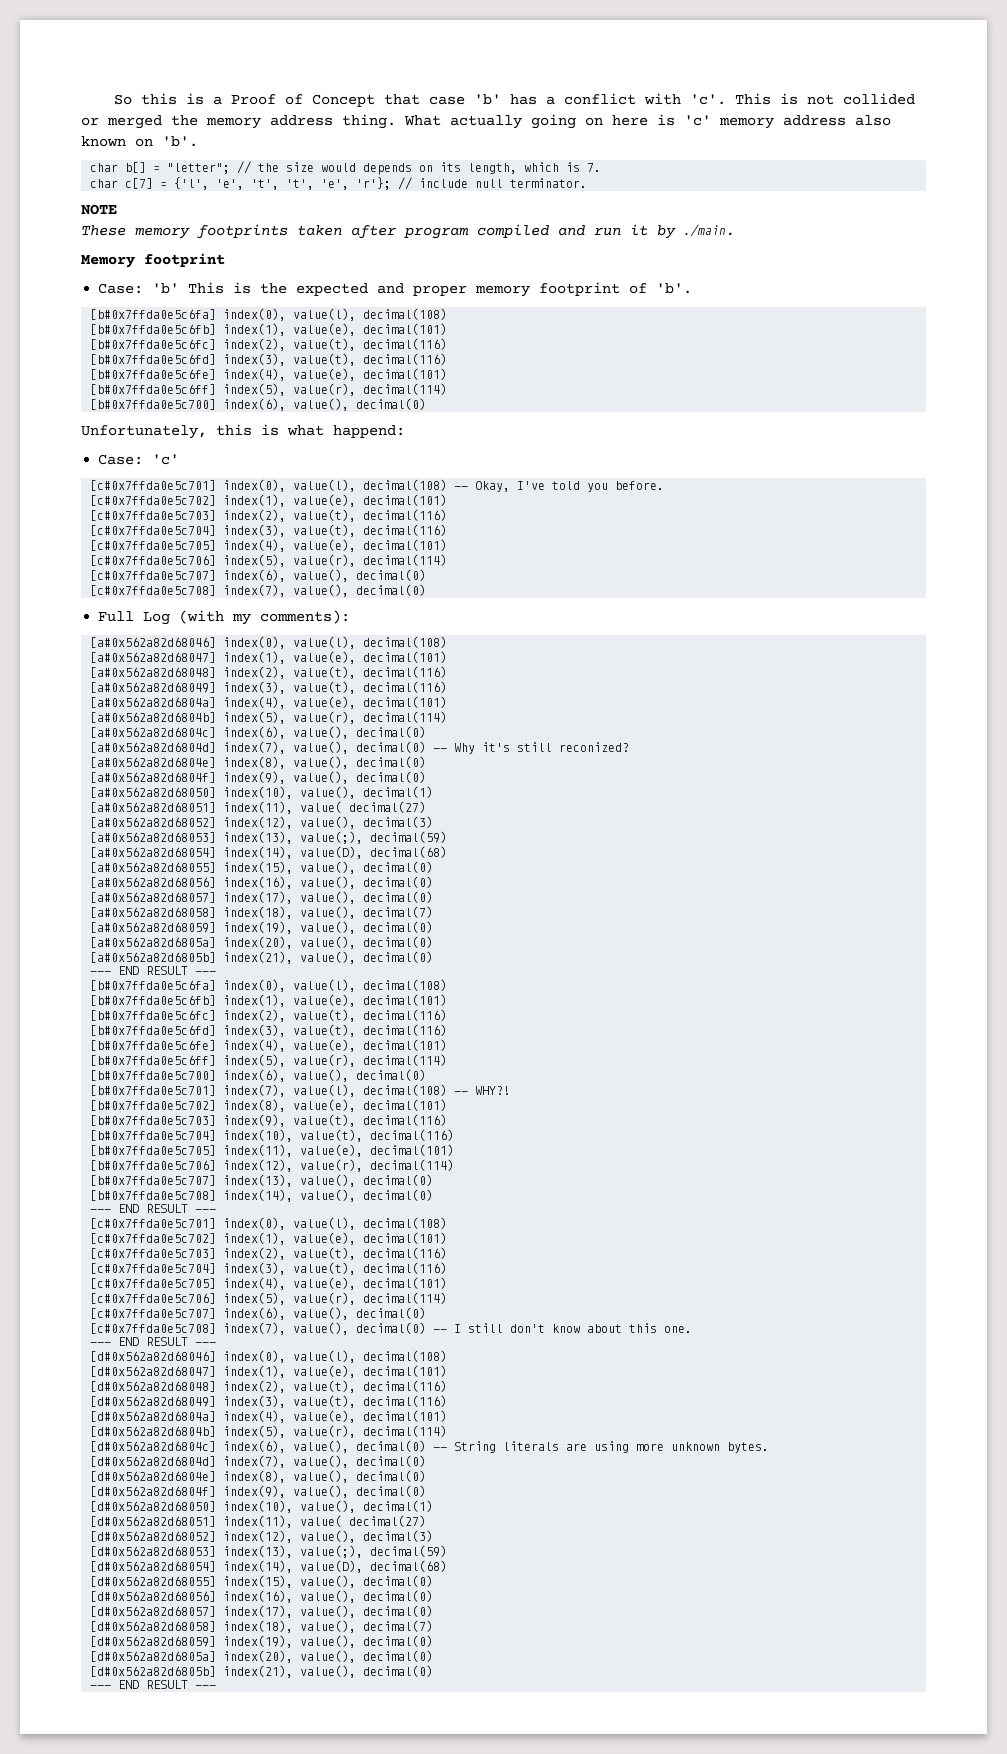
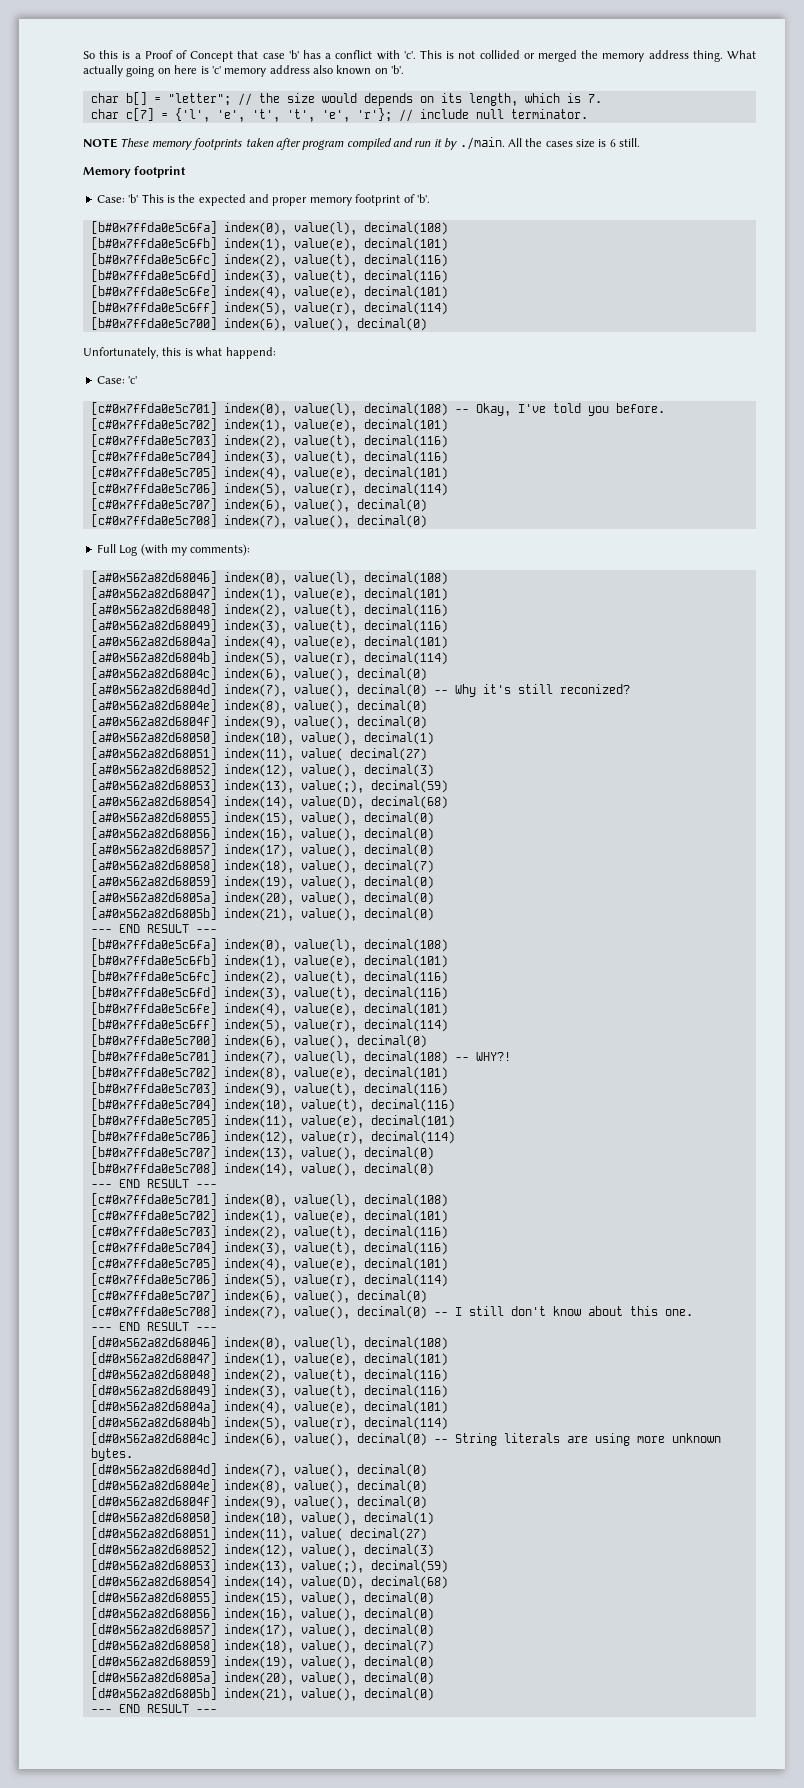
- NOTE
- These memory footprints taken after program compiled and run it by ./main.
+ NOTE These memory footprints taken after program compiled and run it by ./main. All the cases size is 6 still.

